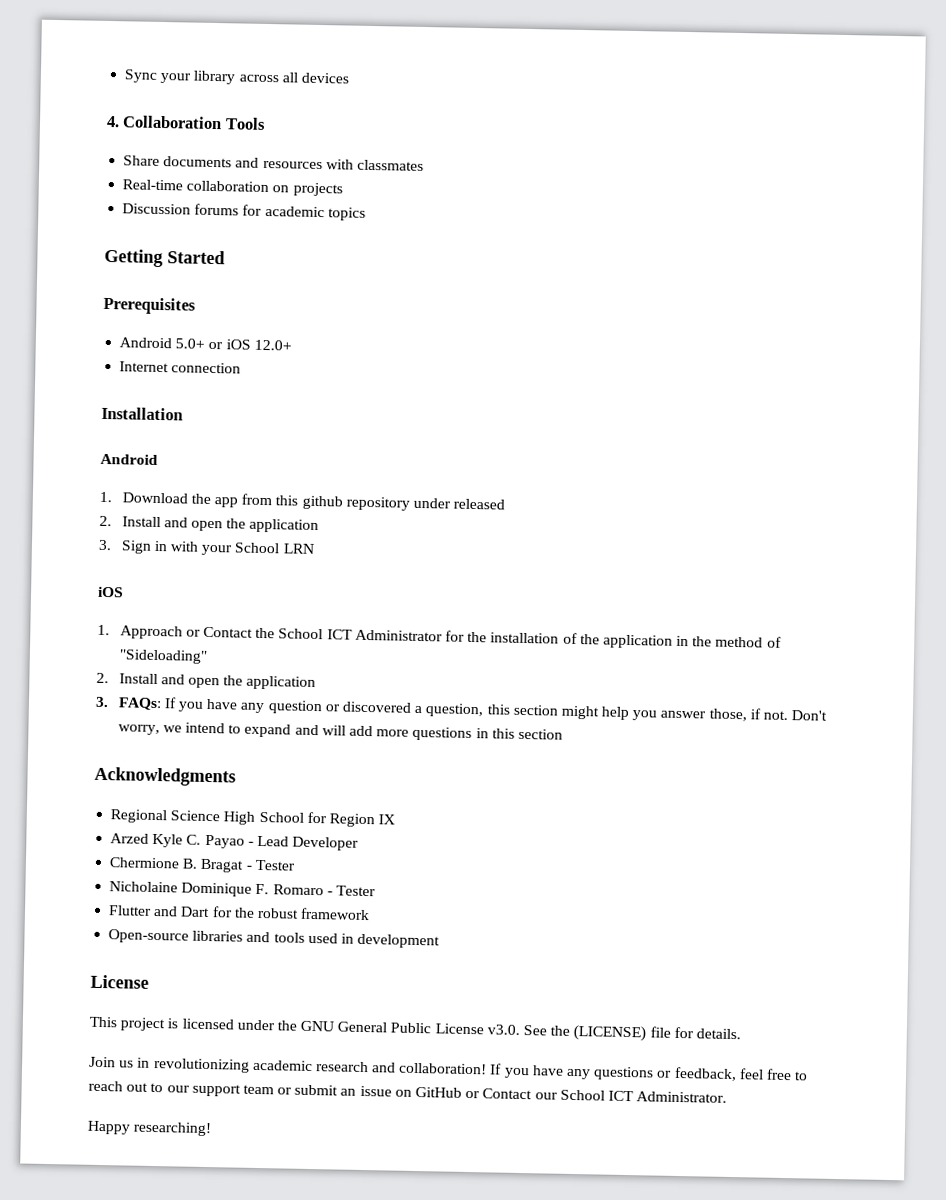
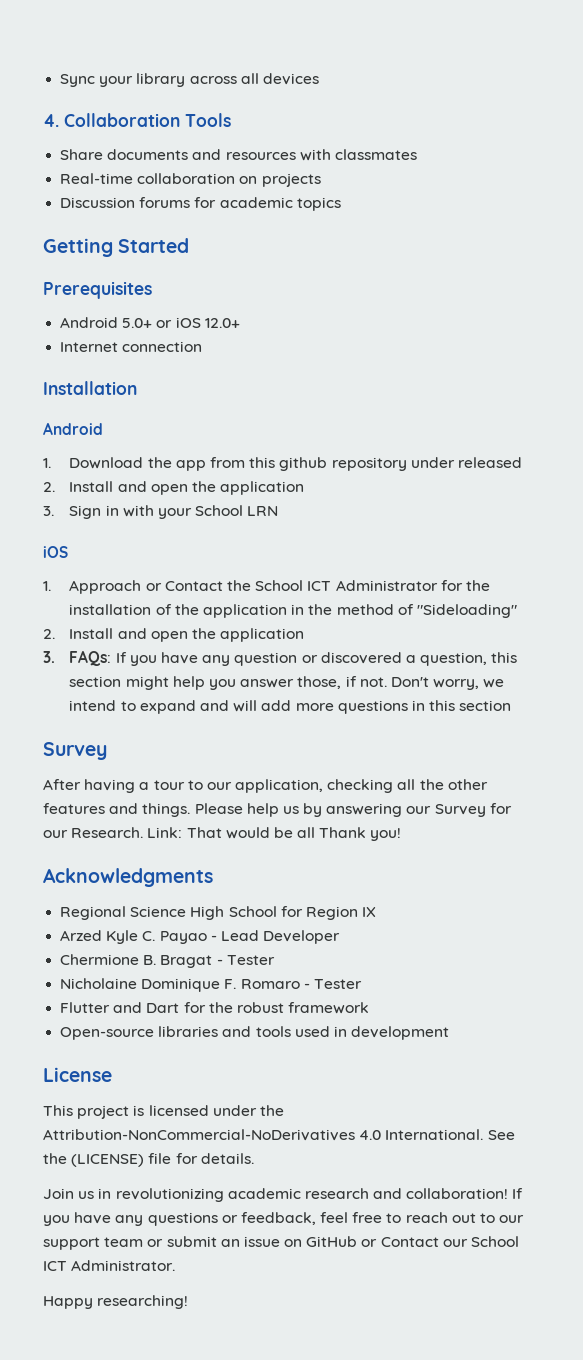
  Don't worry, we intend to expand and will add more questions in this section
+ Survey
+ After having a tour to our application, checking all the other features and things. Please help us by answering our Survey for our Research. Link: That would be all Thank you!
- This project is licensed under the GNU General Public License v3.0. See the (LICENSE) file for details.
+ This project is licensed under the Attribution-NonCommercial-NoDerivatives 4.0 International. See the (LICENSE) file for details.

